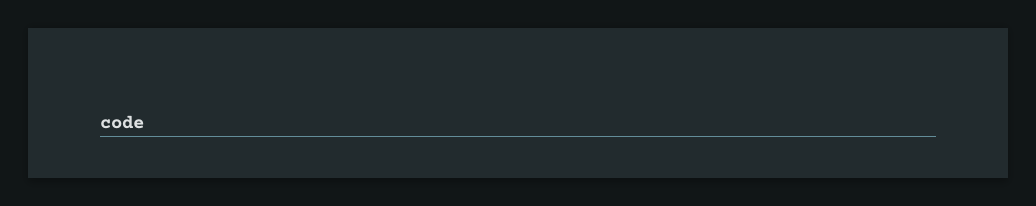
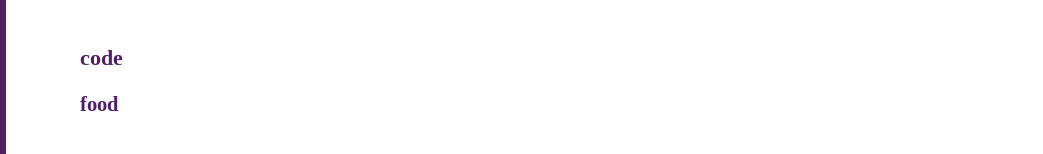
+ food

